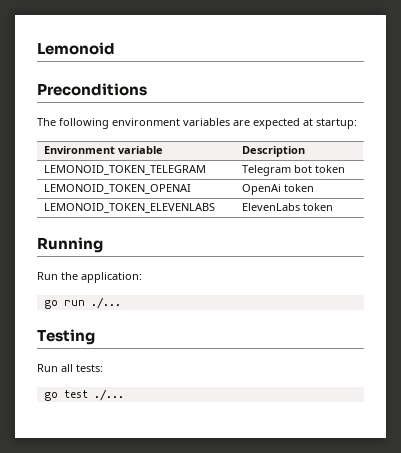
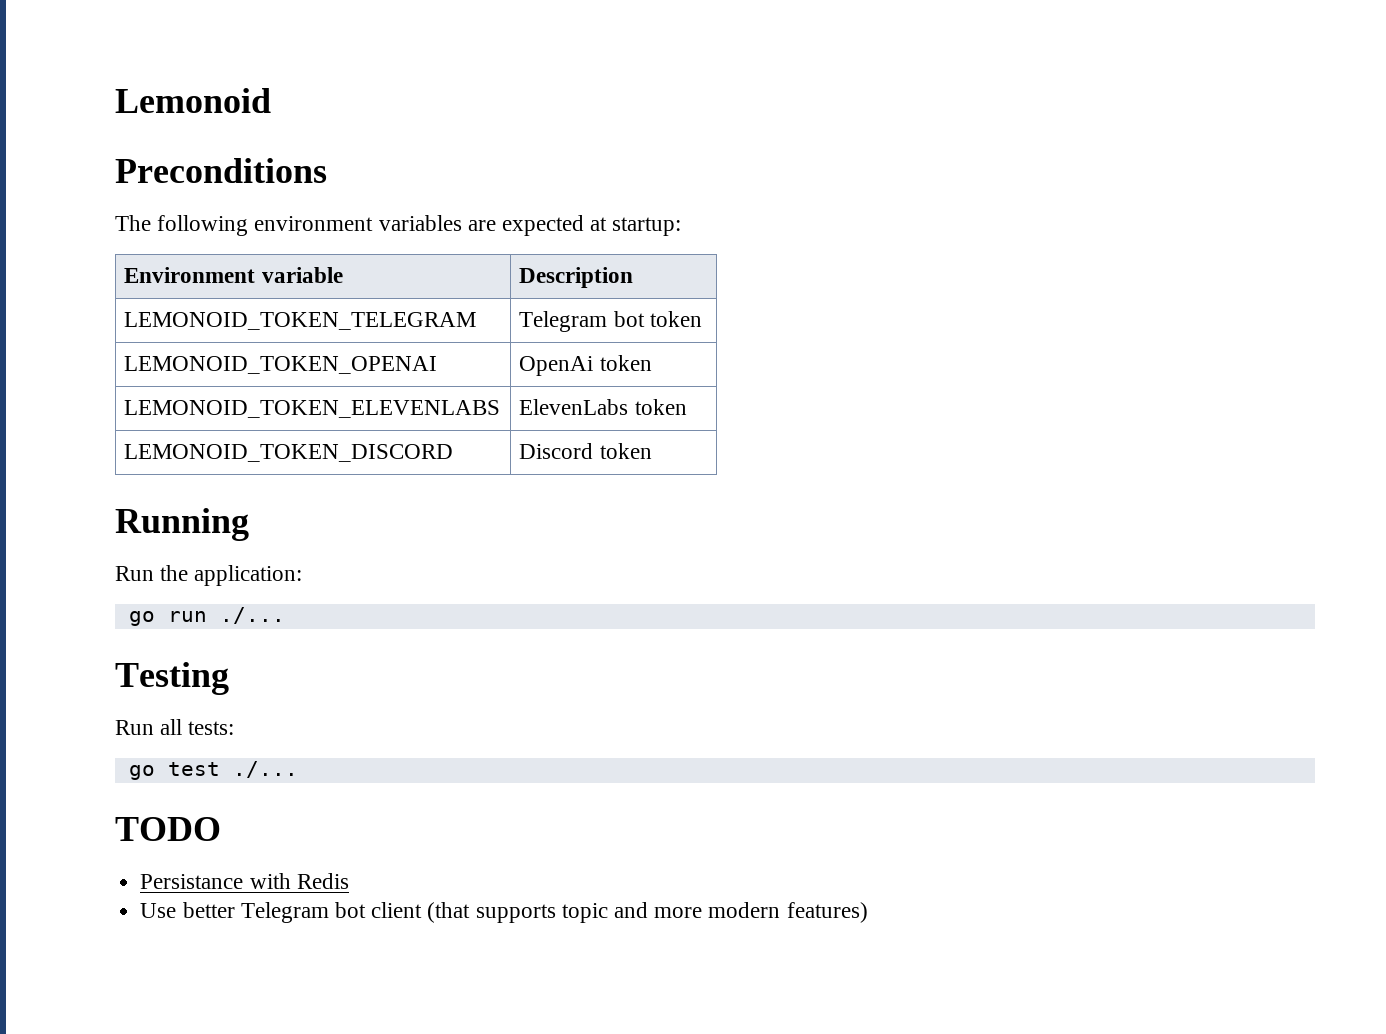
+ LEMONOID_TOKEN_DISCORD | Discord token
+ TODO
+ Persistance with Redis
+ Use better Telegram bot client (that supports topic and more modern features)

